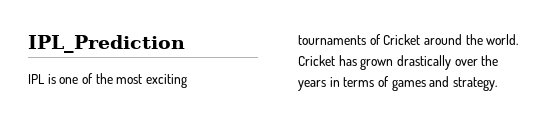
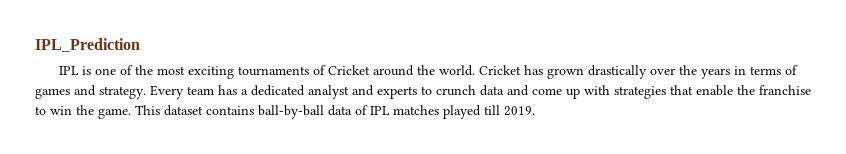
+ Every team has a dedicated analyst and experts to crunch data and come up with strategies that enable the franchise to win the game. This dataset contains ball-by-ball data of IPL matches played till 2019.

